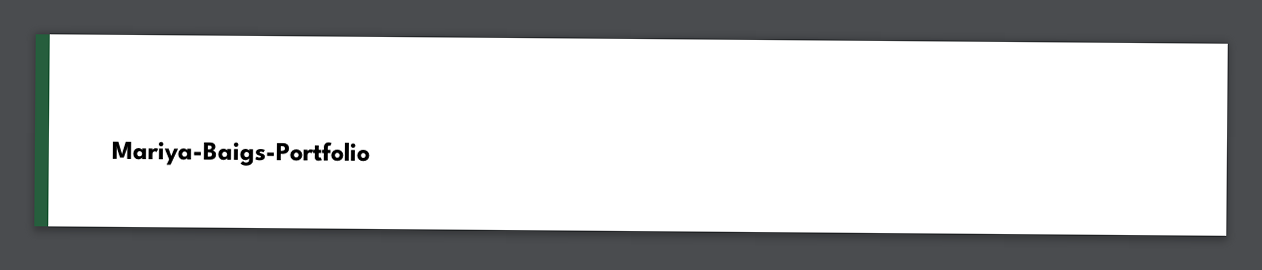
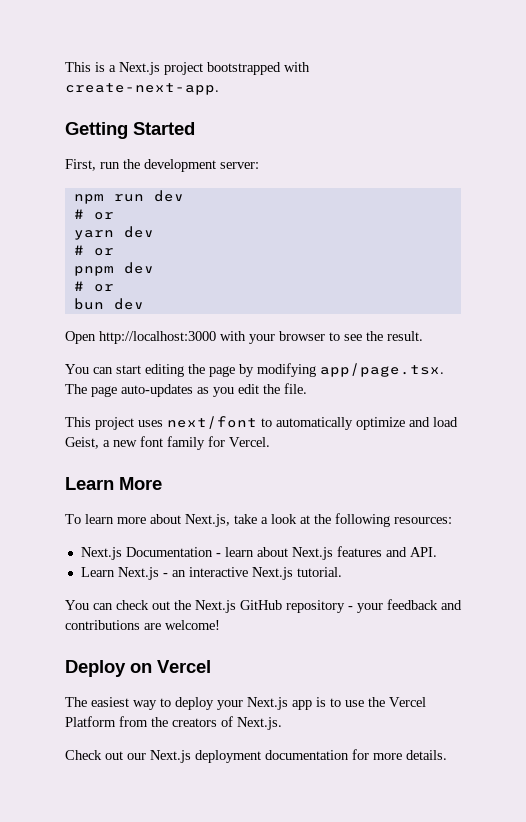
- Mariya-Baigs-Portfolio
+ This is a Next.js project bootstrapped with create-next-app.
+ Getting Started
+ First, run the development server:
+ npm run dev
+ # or
+ yarn dev
+ # or
+ pnpm dev
+ # or
+ bun dev
+ Open http://localhost:3000 with your browser to see the result.
+ You can start editing the page by modifying app/page.tsx. The page auto-updates as you edit the file.
+ This project uses next/font to automatically optimize and load Geist, a new font family for Vercel.
+ Learn More
+ To learn more about Next.js, take a look at the following resources:
+ Next.js Documentation - learn about Next.js features and API.
+ Learn Next.js - an interactive Next.js tutorial.
+ You can check out the Next.js GitHub repository - your feedback and contributions are welcome!
+ Deploy on Vercel
+ The easiest way to deploy your Next.js app is to use the Vercel Platform from the creators of Next.js.
+ Check out our Next.js deployment documentation for more details.

